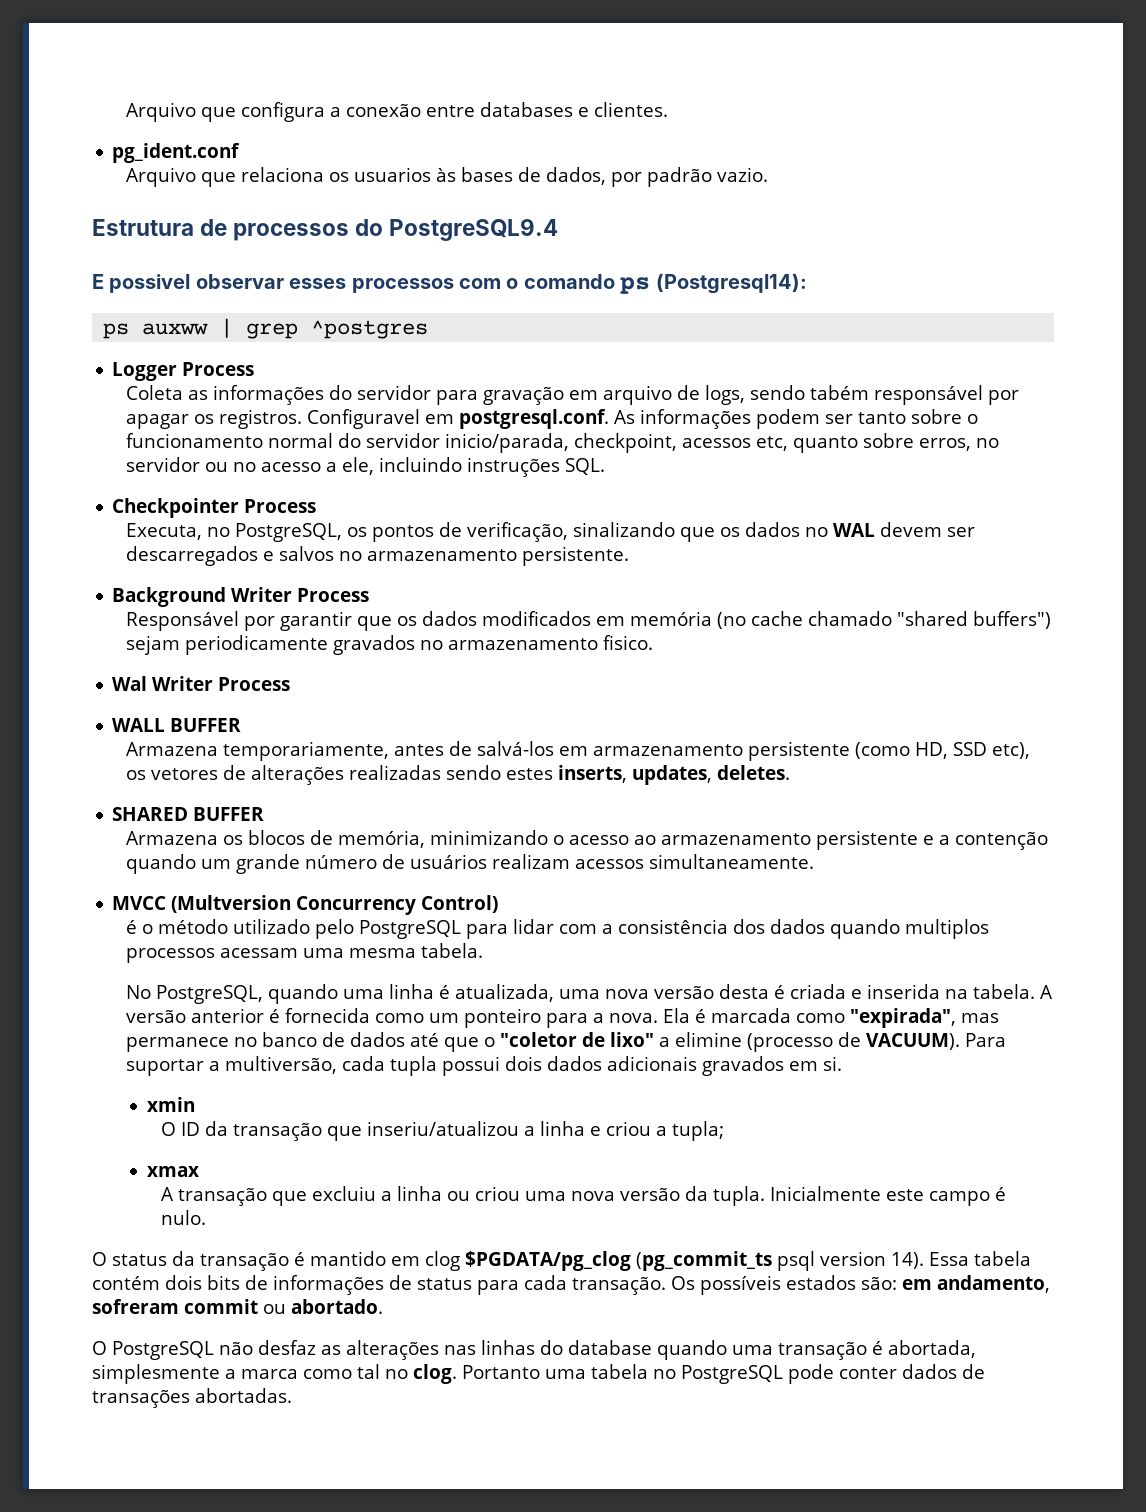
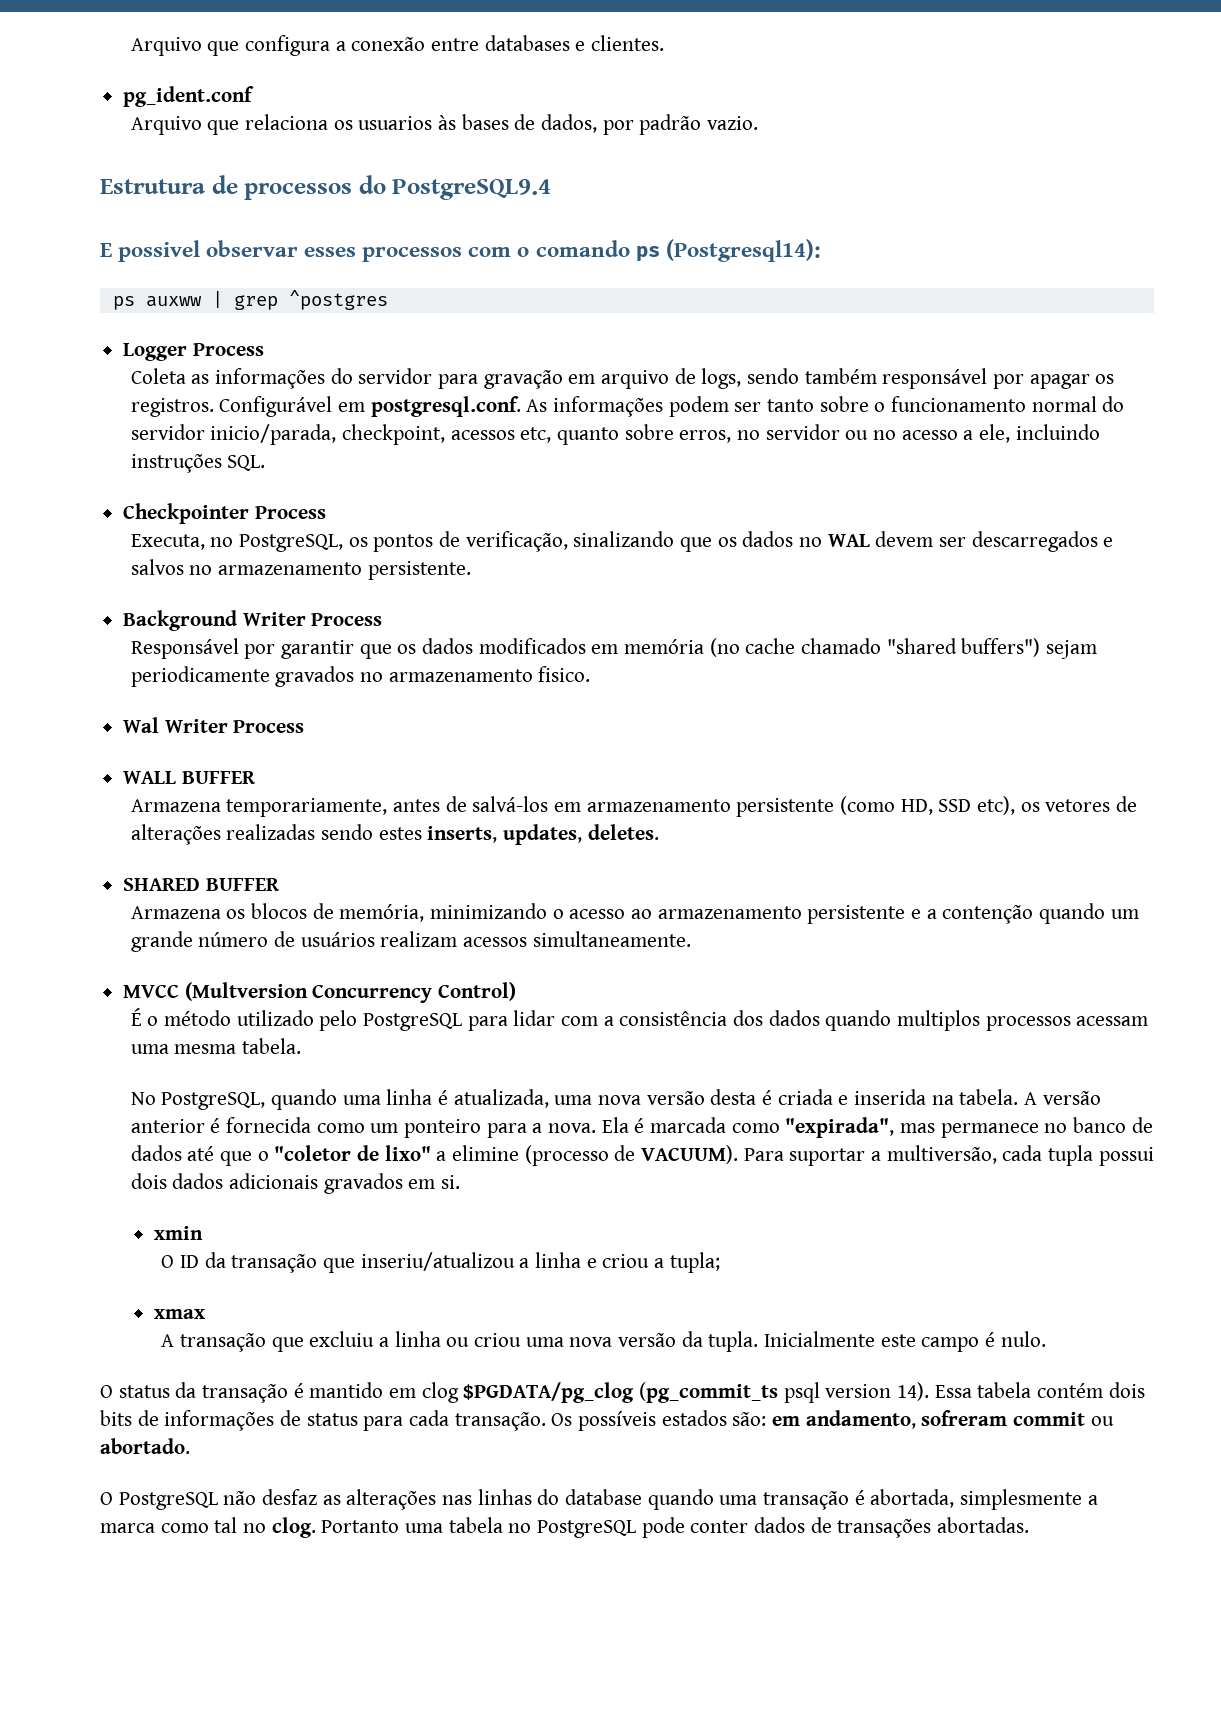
- Coleta as informações do servidor para gravação em arquivo de logs, sendo tabém responsável por apagar os registros.
+ Coleta as informações do servidor para gravação em arquivo de logs, sendo também responsável por apagar os registros.
- Configuravel em postgresql.conf. As informações podem ser tanto sobre o funcionamento normal do servidor inicio/parada, checkpoint, acessos etc, quanto sobre erros, no servidor ou no acesso a ele, incluindo instruções SQL.
+ Configurável em postgresql.conf. As informações podem ser tanto sobre o funcionamento normal do servidor inicio/parada, checkpoint, acessos etc, quanto sobre erros, no servidor ou no acesso a ele, incluindo instruções SQL.
- é o método utilizado pelo PostgreSQL para lidar com a consistência dos dados quando multiplos processos acessam uma mesma tabela.
+ É o método utilizado pelo PostgreSQL para lidar com a consistência dos dados quando multiplos processos acessam uma mesma tabela.

